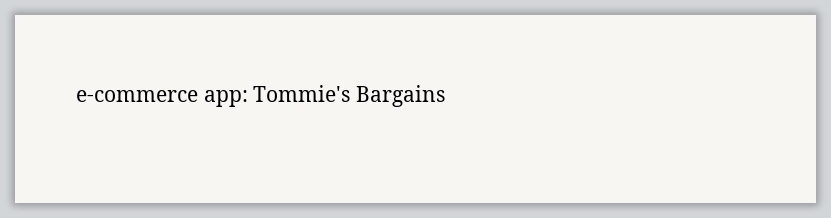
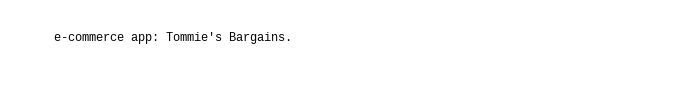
- e-commerce app: Tommie's Bargains
+ e-commerce app: Tommie's Bargains.

